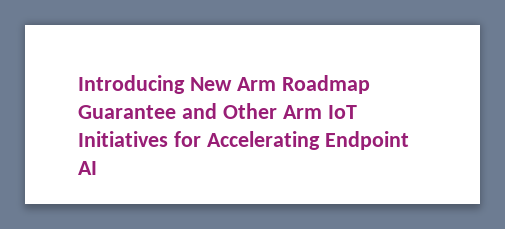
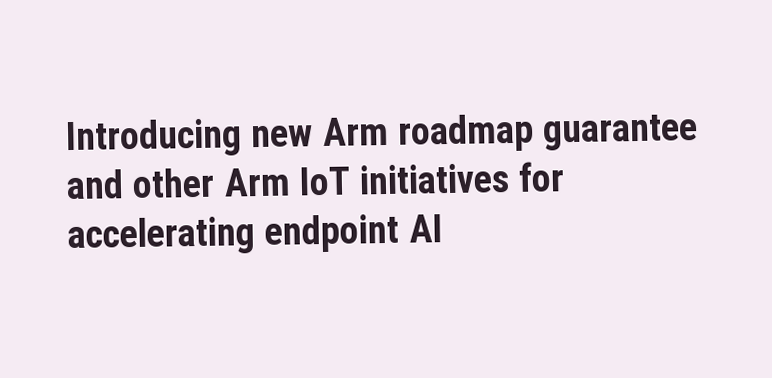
- Introducing New Arm Roadmap Guarantee and Other Arm IoT Initiatives for Accelerating Endpoint AI
+ Introducing new Arm roadmap guarantee and other Arm IoT initiatives for accelerating endpoint AI

